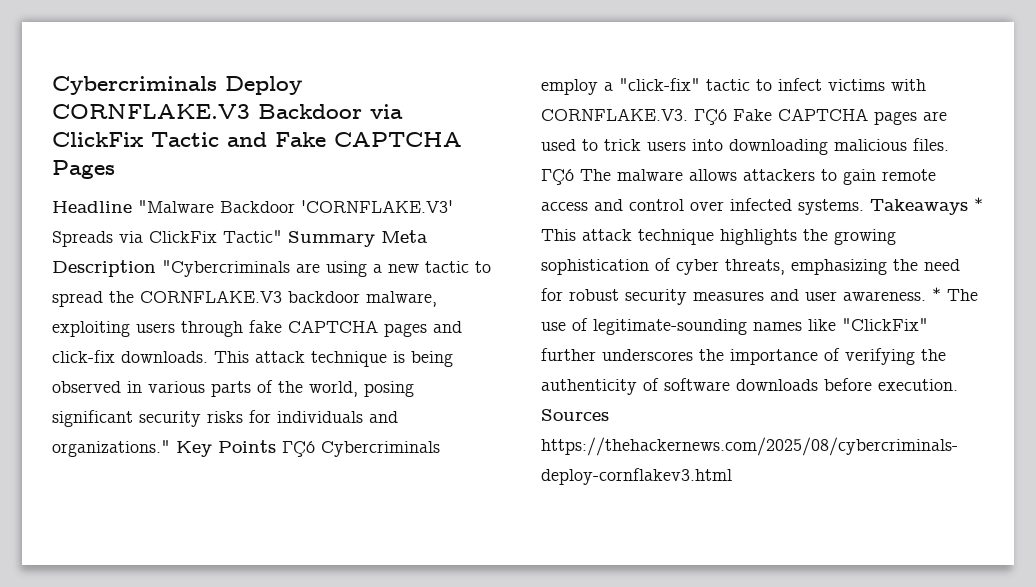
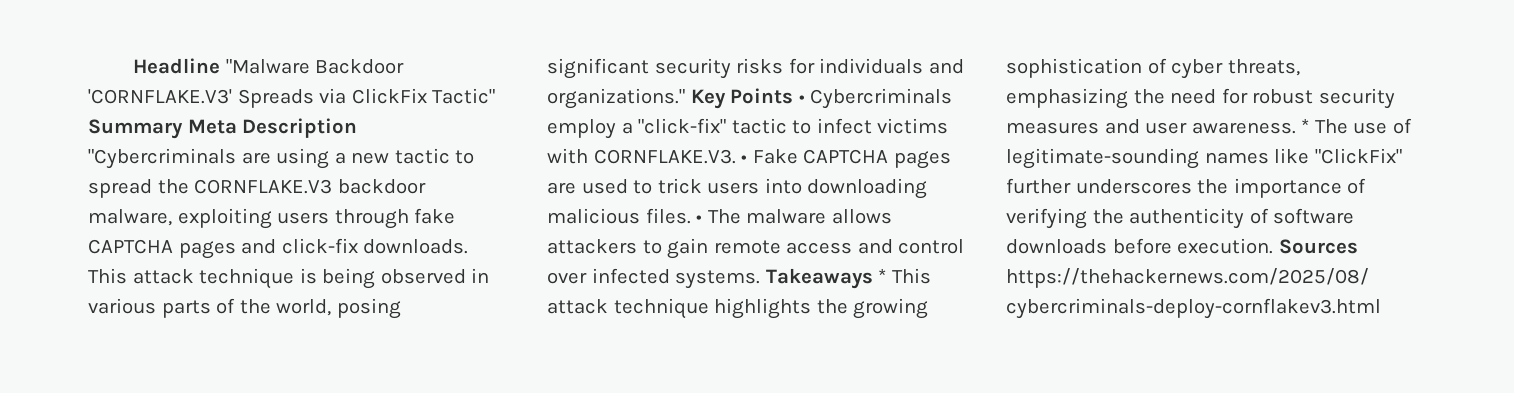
- Cybercriminals Deploy CORNFLAKE.V3 Backdoor via ClickFix Tactic and Fake CAPTCHA Pages
- Key Points ΓÇó Cybercriminals employ a "click-fix" tactic to infect victims with CORNFLAKE.V3. ΓÇó Fake CAPTCHA pages are used to trick users into downloading malicious files.
+ Key Points • Cybercriminals employ a "click-fix" tactic to infect victims with CORNFLAKE.V3. • Fake CAPTCHA pages are used to trick users into downloading malicious files.
- ΓÇó The malware allows attackers to gain remote access and control over infected systems.
+ • The malware allows attackers to gain remote access and control over infected systems.

